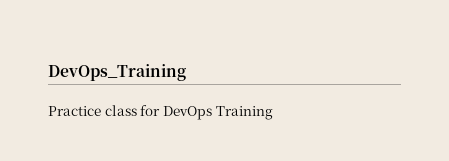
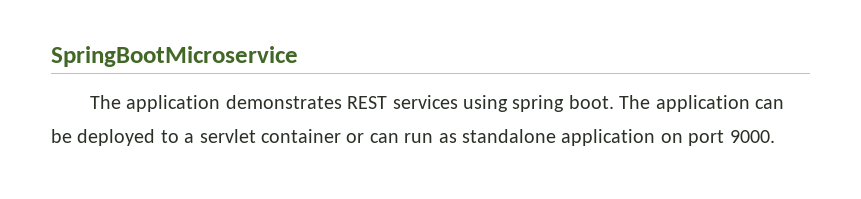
- DevOps_Training
- Practice class for DevOps Training
+ SpringBootMicroservice
+ The application demonstrates REST services using spring boot. The application can be deployed to a servlet container or can run as standalone application on port 9000.

